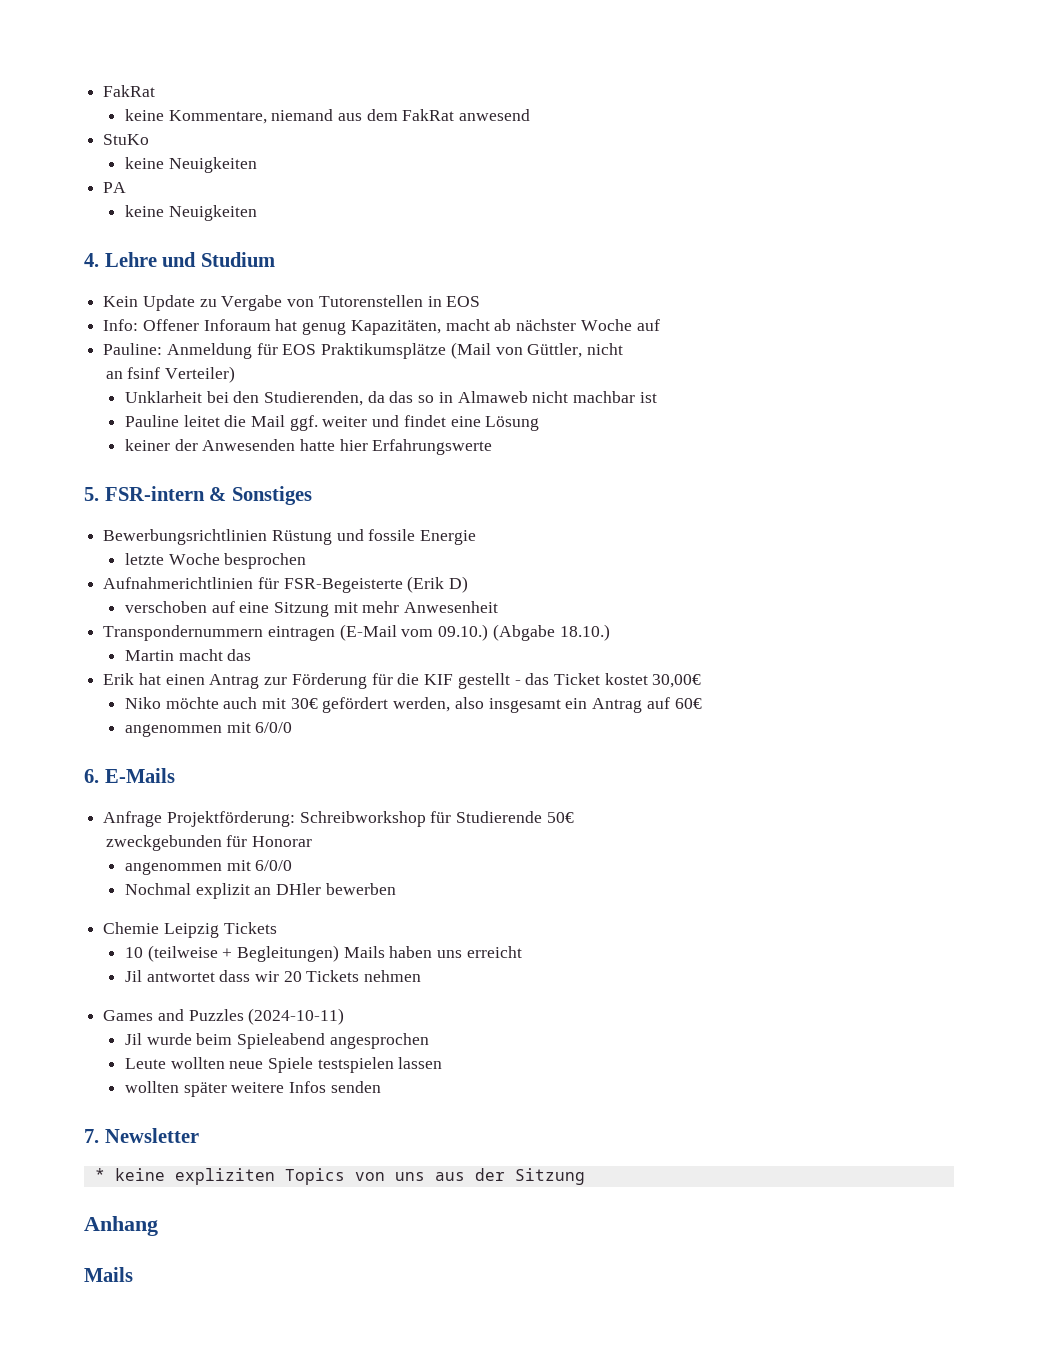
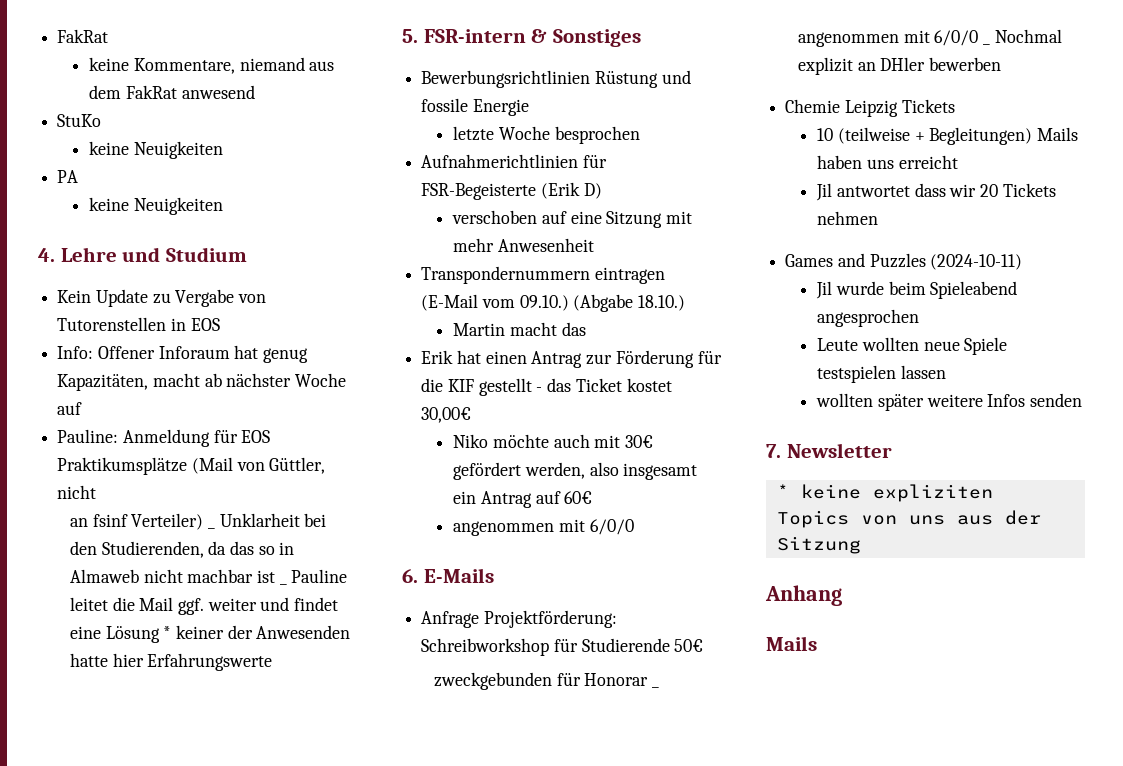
- an fsinf Verteiler)
- Unklarheit bei den Studierenden, da das so in Almaweb nicht machbar ist
- Pauline leitet die Mail ggf. weiter und findet eine Lösung
- keiner der Anwesenden hatte hier Erfahrungswerte
+ an fsinf Verteiler) _ Unklarheit bei den Studierenden, da das so in Almaweb nicht machbar ist _ Pauline leitet die Mail ggf. weiter und findet eine Lösung * keiner der Anwesenden hatte hier Erfahrungswerte
- zweckgebunden für Honorar
- angenommen mit 6/0/0
- Nochmal explizit an DHler bewerben
+ zweckgebunden für Honorar _ angenommen mit 6/0/0 _ Nochmal explizit an DHler bewerben

